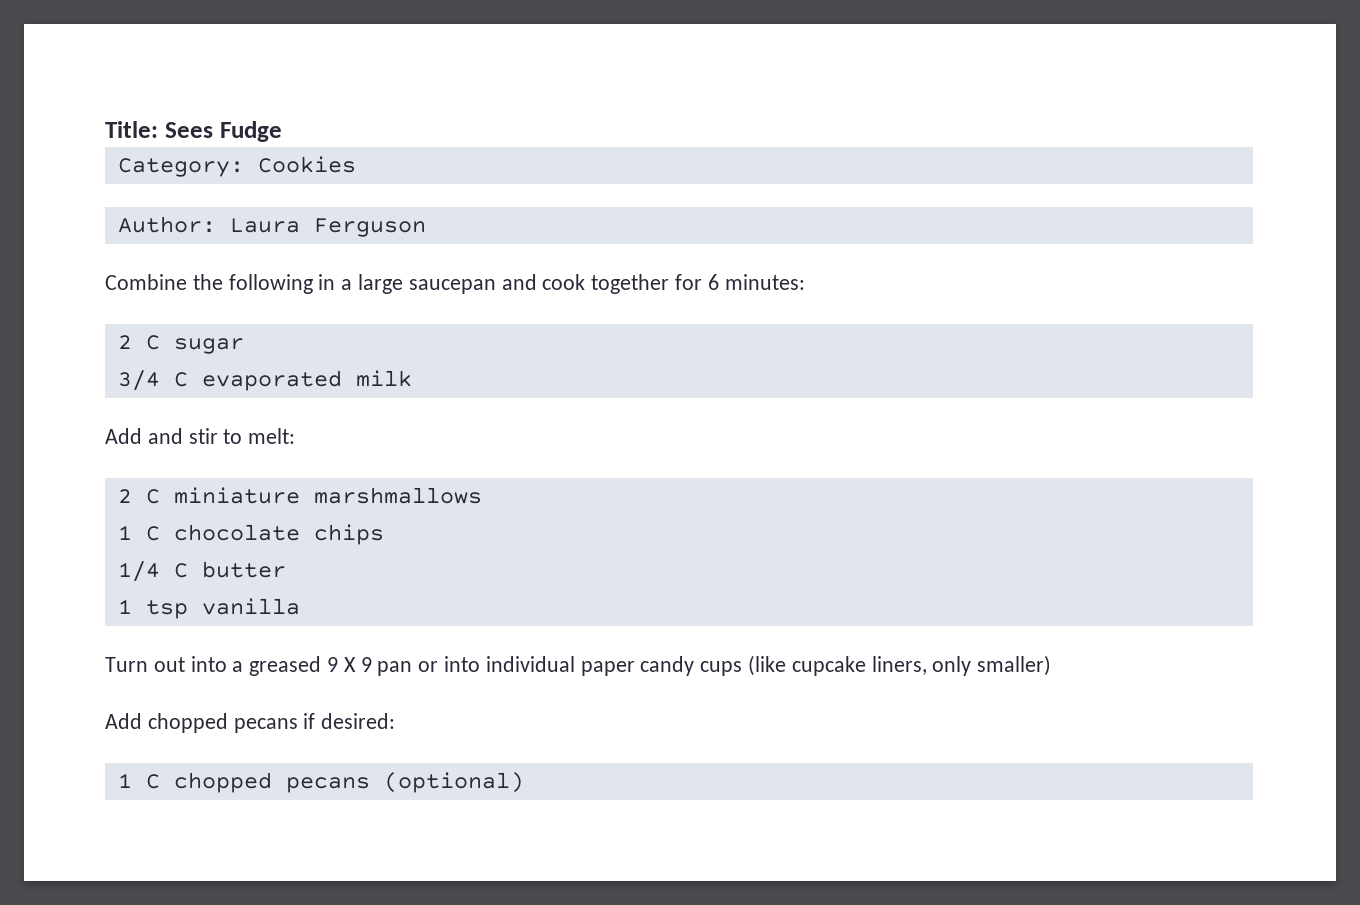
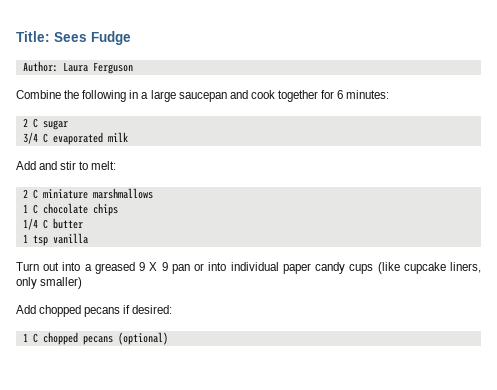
- Category: Cookies

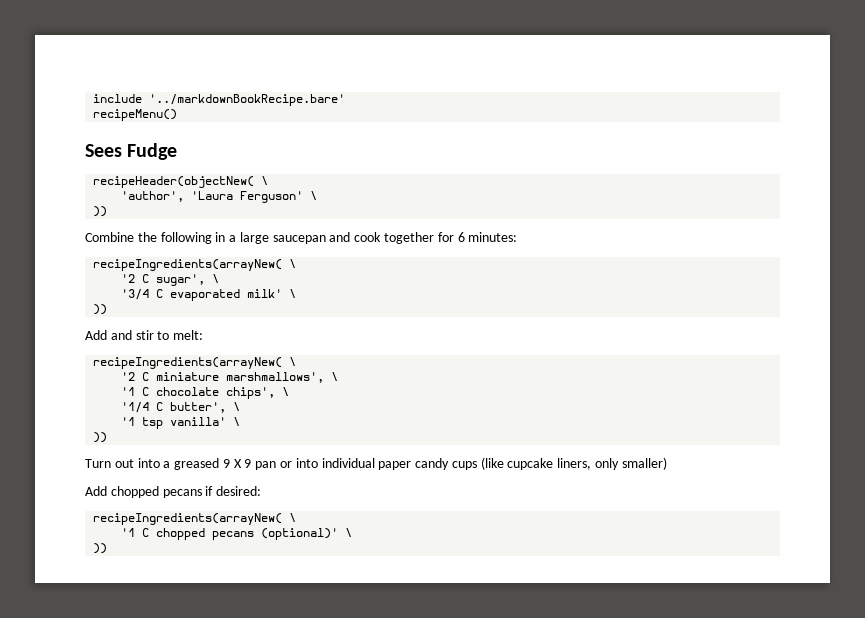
- Title: Sees Fudge
+ include '../markdownBookRecipe.bare'
+ recipeMenu()
+ Sees Fudge
- Author: Laura Ferguson
+ recipeHeader(objectNew( \
+ 'author', 'Laura Ferguson' \
+ ))
  Combine the following in a large saucepan and cook together for 6 minutes:
- 2 C sugar
- 3/4 C evaporated milk
+ recipeIngredients(arrayNew( \
+ '2 C sugar', \
+ '3/4 C evaporated milk' \
+ ))
  Add and stir to melt:
- 2 C miniature marshmallows
- 1 C chocolate chips
- 1/4 C butter
- 1 tsp vanilla
+ recipeIngredients(arrayNew( \
+ '2 C miniature marshmallows', \
+ '1 C chocolate chips', \
+ '1/4 C butter', \
+ '1 tsp vanilla' \
+ ))
  Add chopped pecans if desired:
- 1 C chopped pecans (optional)
+ recipeIngredients(arrayNew( \
+ '1 C chopped pecans (optional)' \
+ ))

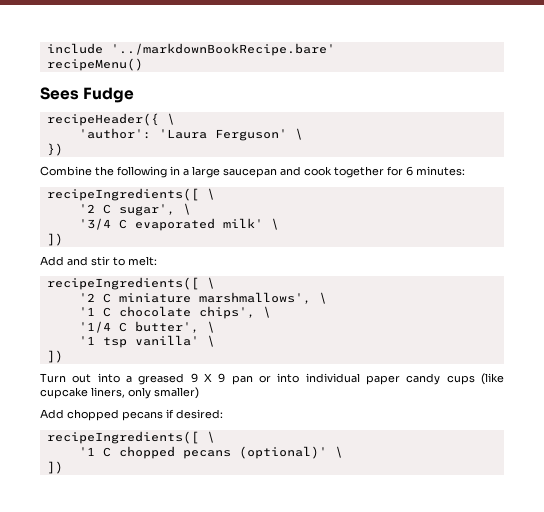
- recipeHeader(objectNew( \
- 'author', 'Laura Ferguson' \
- ))
+ recipeHeader({ \
+ 'author': 'Laura Ferguson' \
+ })
  Combine the following in a large saucepan and cook together for 6 minutes:
- recipeIngredients(arrayNew( \
+ recipeIngredients([ \
  '3/4 C evaporated milk' \
- ))
+ ])
  Add and stir to melt:
- recipeIngredients(arrayNew( \
+ recipeIngredients([ \
  '1 tsp vanilla' \
- ))
+ ])
  Add chopped pecans if desired:
- recipeIngredients(arrayNew( \
+ recipeIngredients([ \
  '1 C chopped pecans (optional)' \
- ))
+ ])

